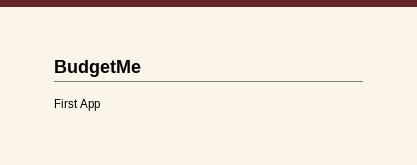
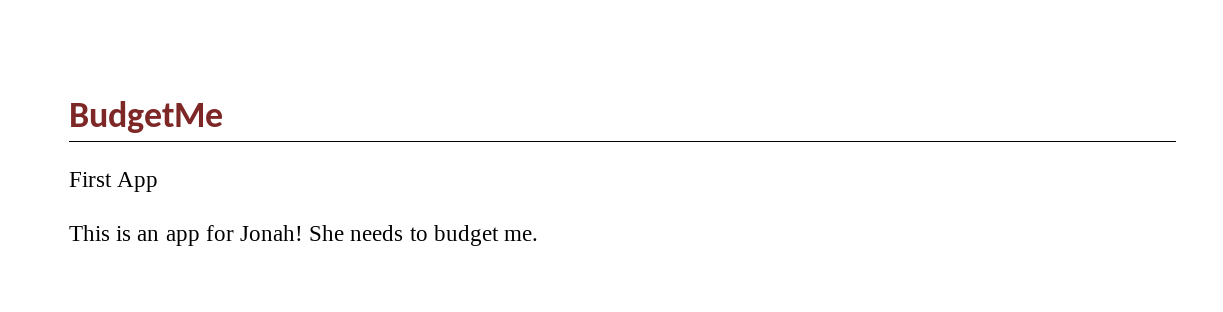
+ This is an app for Jonah! She needs to budget me.

